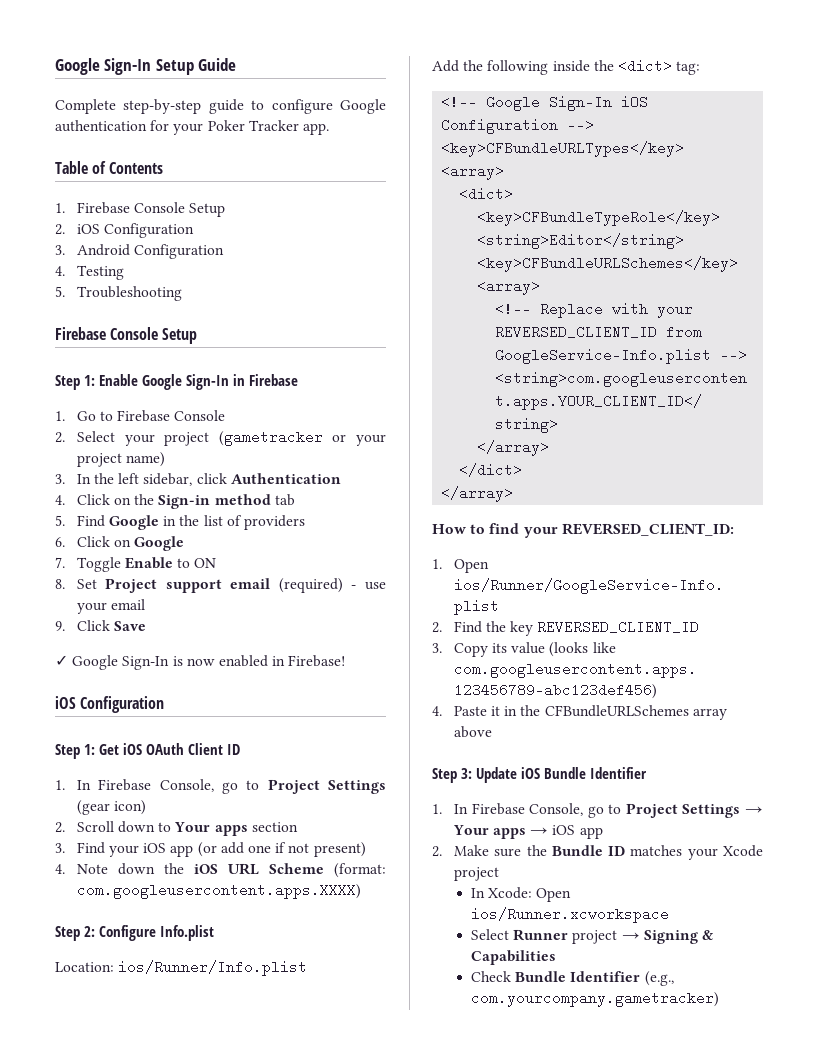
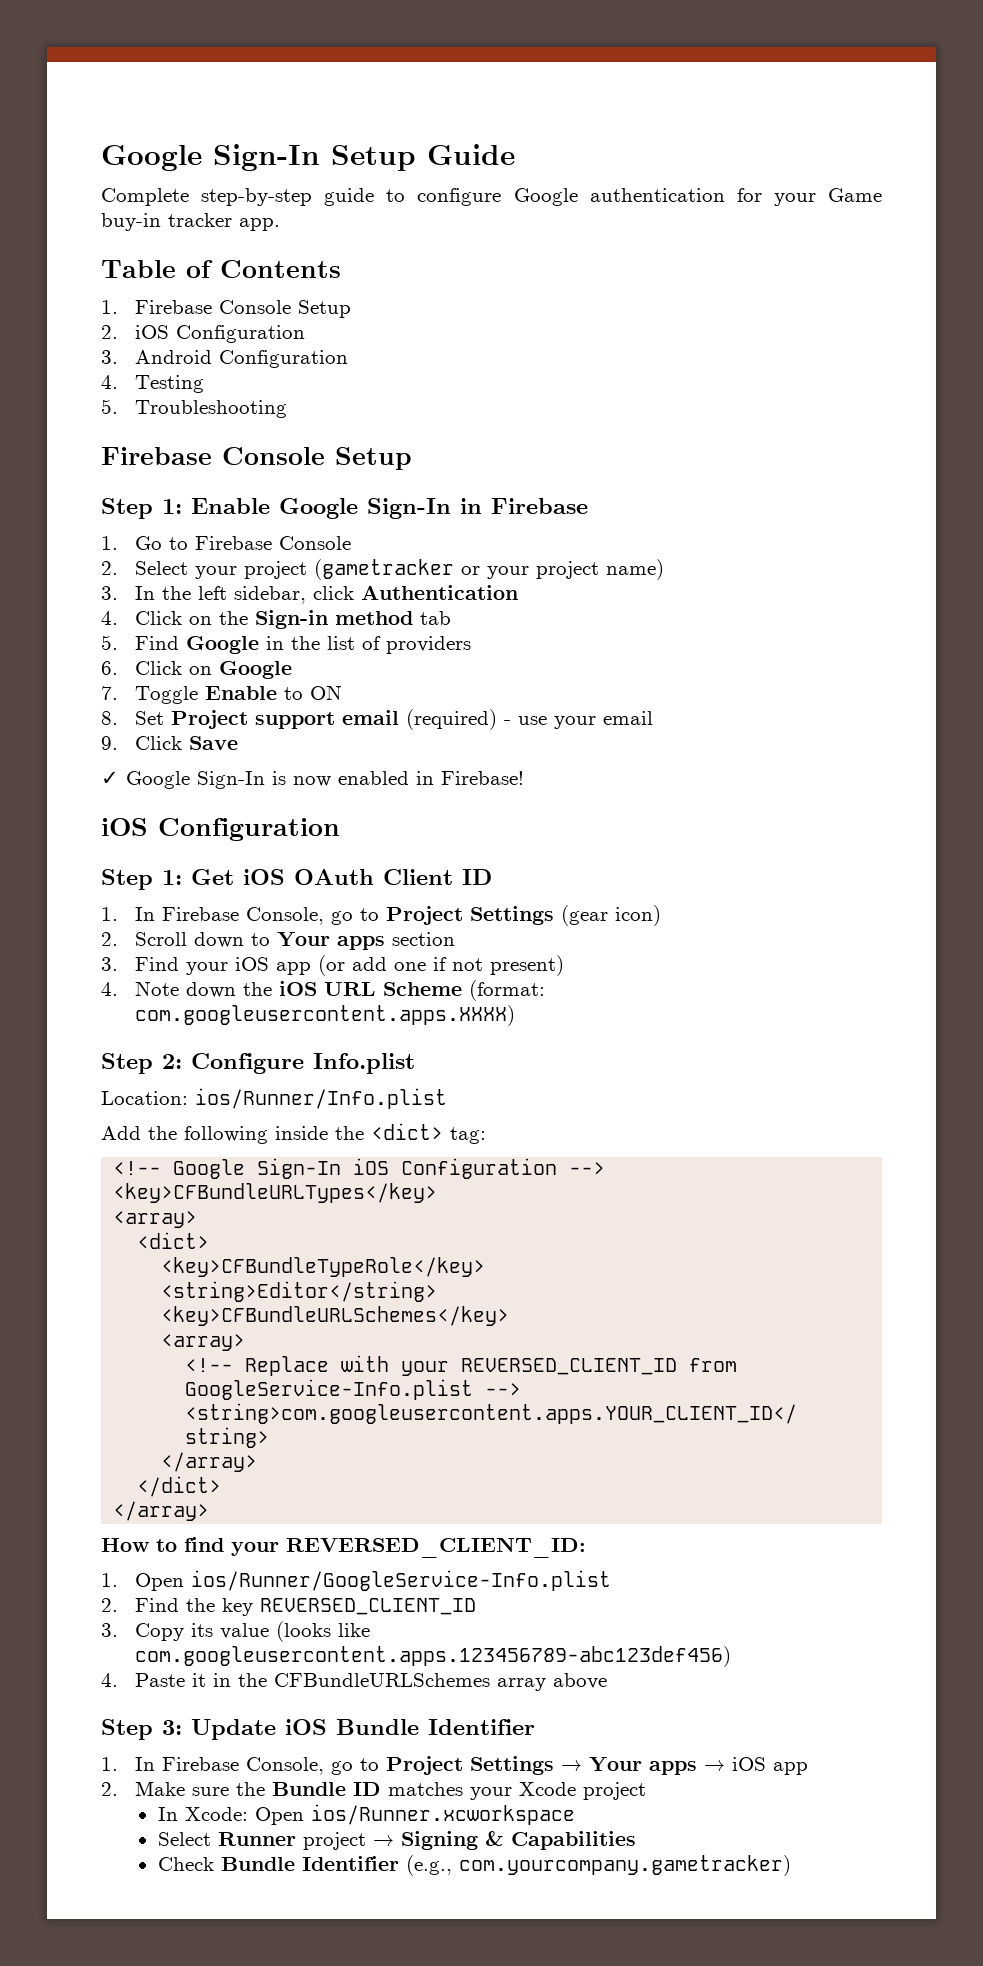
- Complete step-by-step guide to configure Google authentication for your Poker Tracker app.
+ Complete step-by-step guide to configure Google authentication for your Game buy-in tracker app.

